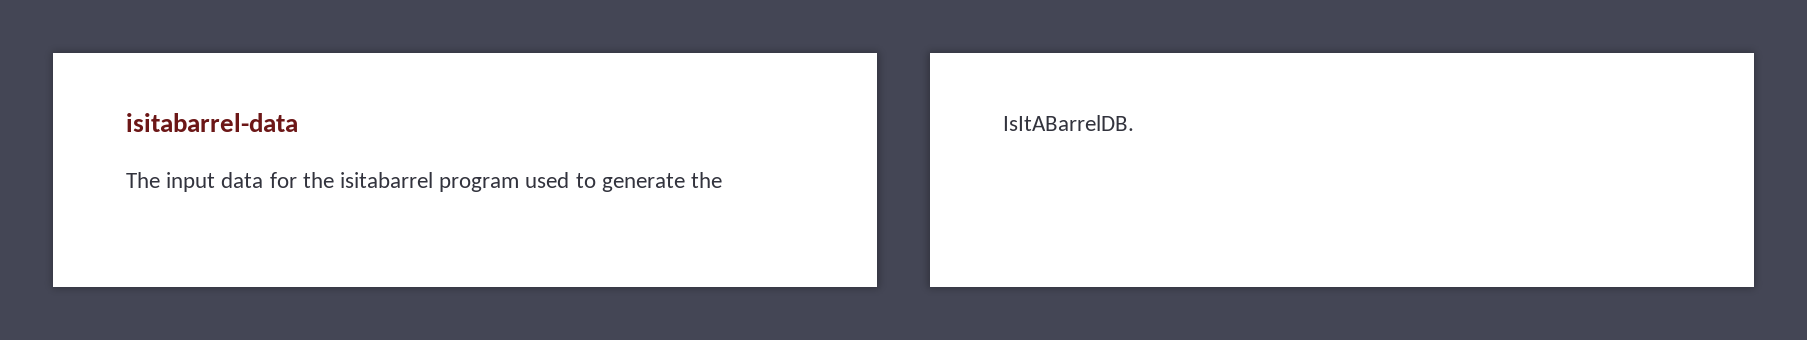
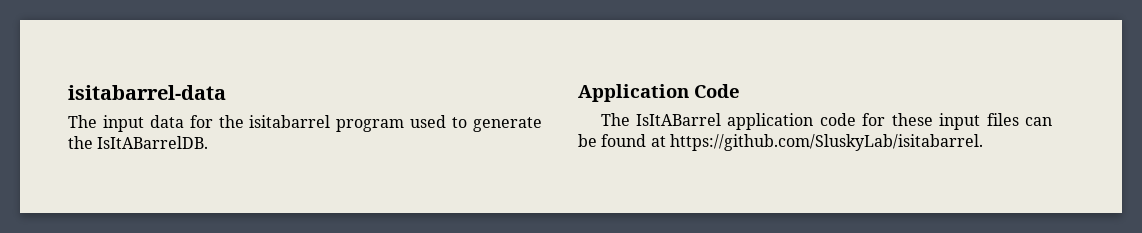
+ Application Code
+ The IsItABarrel application code for these input files can be found at https://github.com/SluskyLab/isitabarrel.

